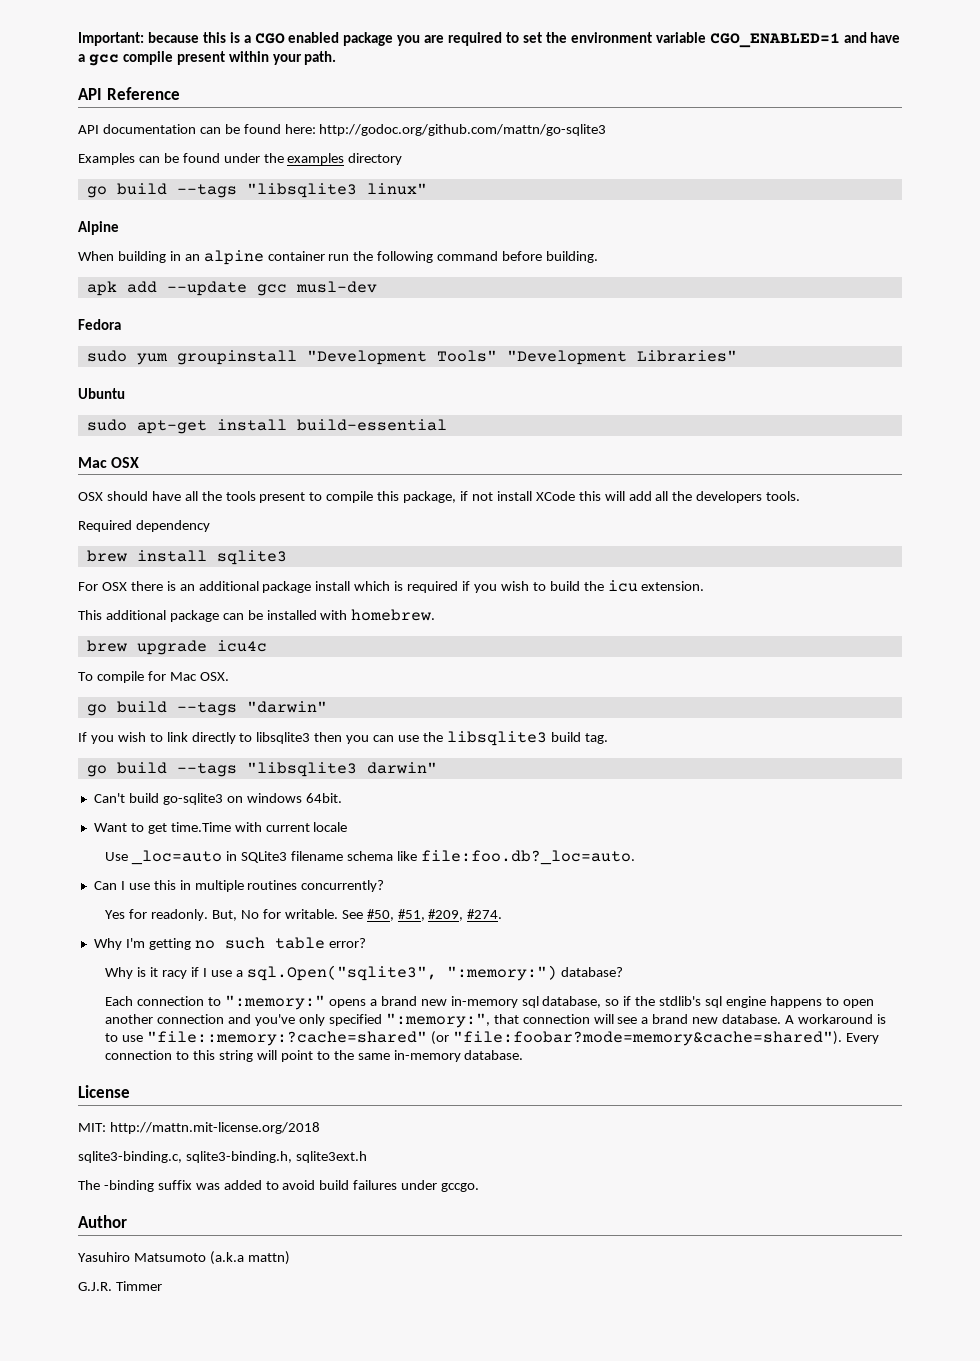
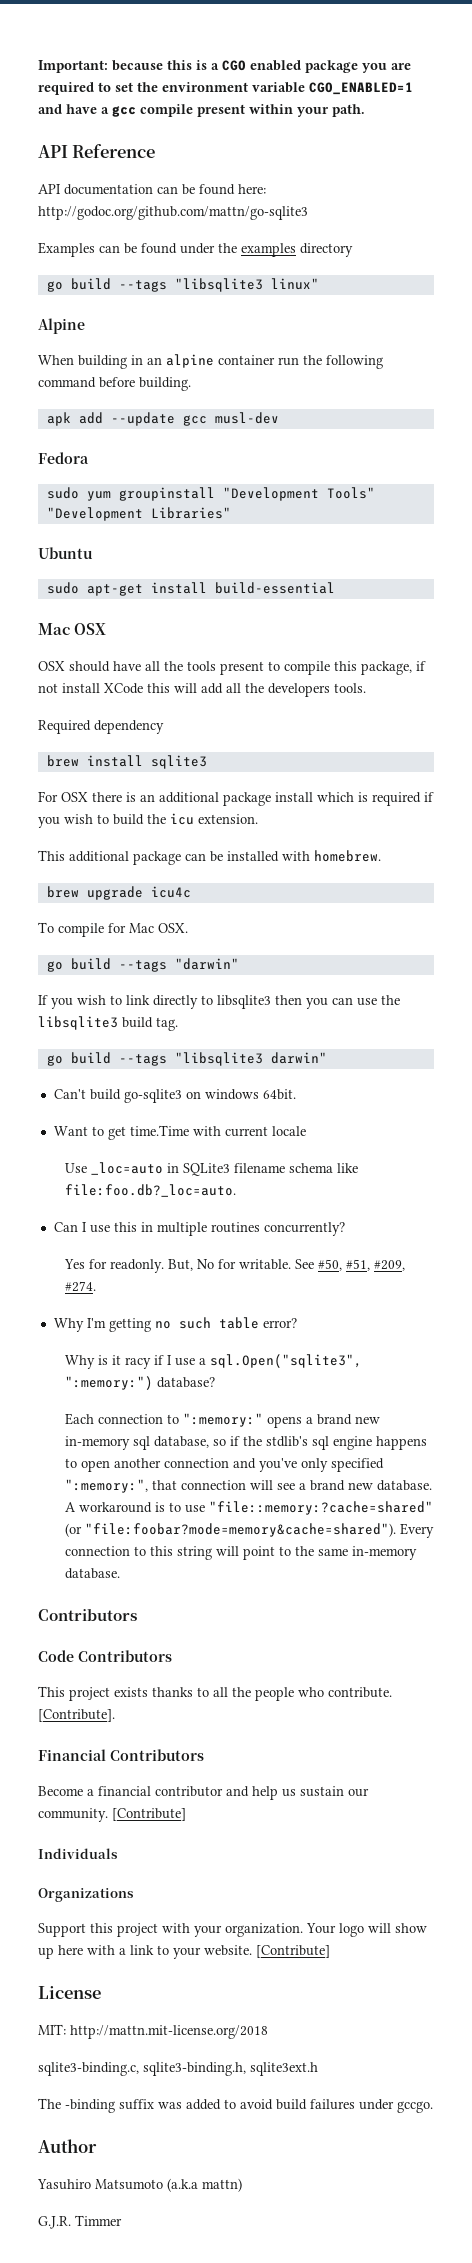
  Every connection to this string will point to the same in-memory database.
+ Contributors
+ Code Contributors
+ This project exists thanks to all the people who contribute. [Contribute].
+ Financial Contributors
+ Become a financial contributor and help us sustain our community. [Contribute]
+ Individuals
+ Organizations
+ Support this project with your organization. Your logo will show up here with a link to your website. [Contribute]

